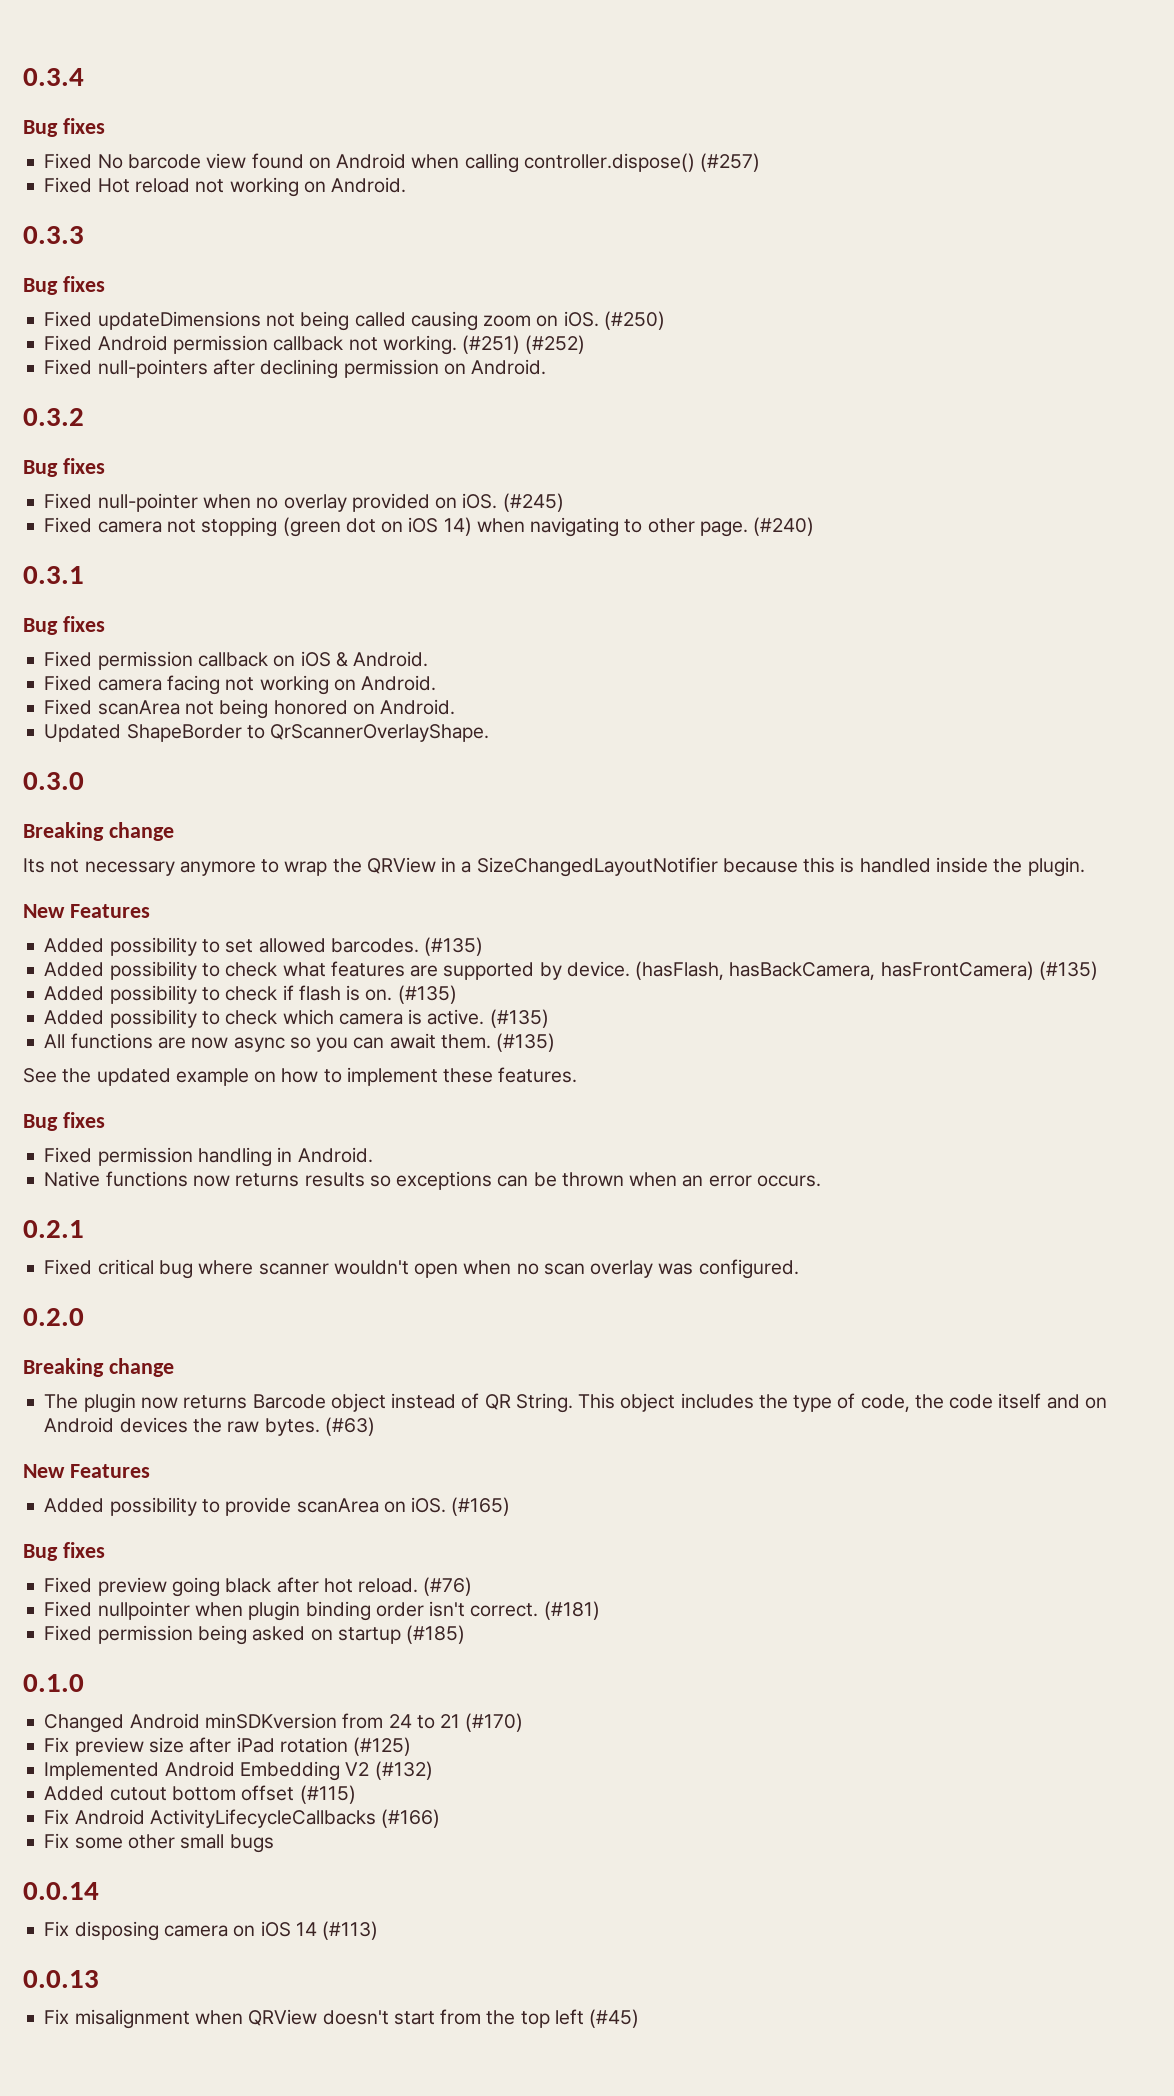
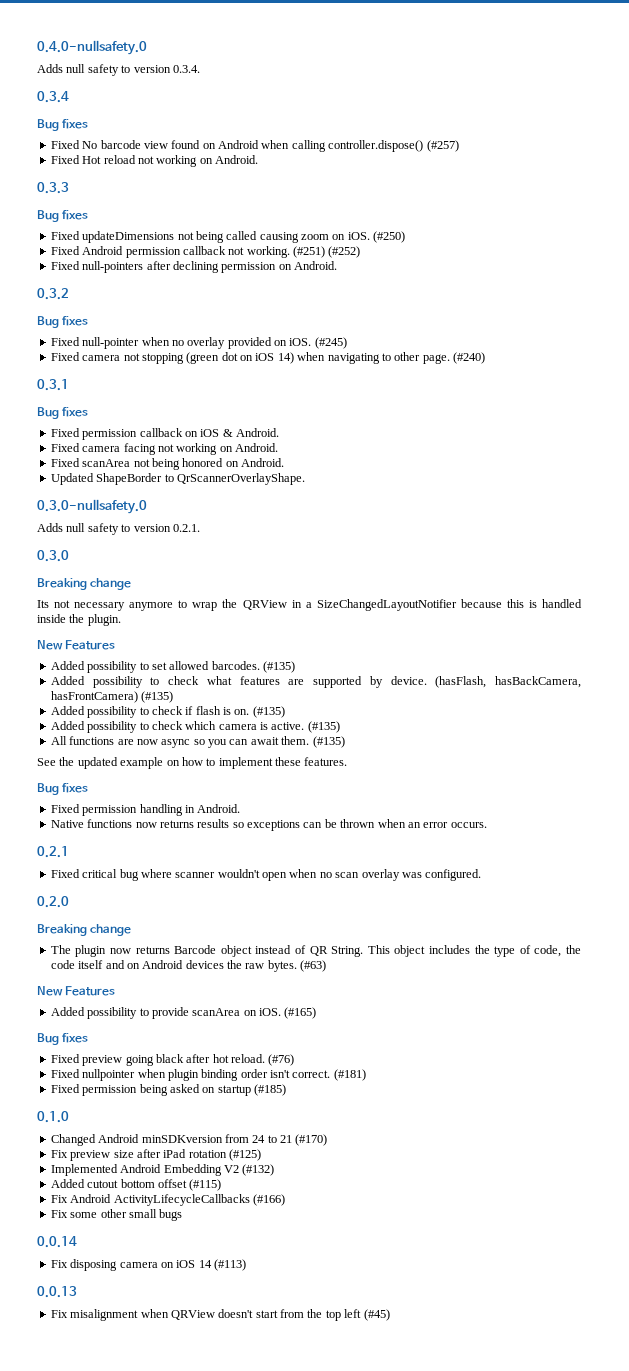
+ 0.4.0-nullsafety.0
+ Adds null safety to version 0.3.4.
+ 0.3.0-nullsafety.0
+ Adds null safety to version 0.2.1.

